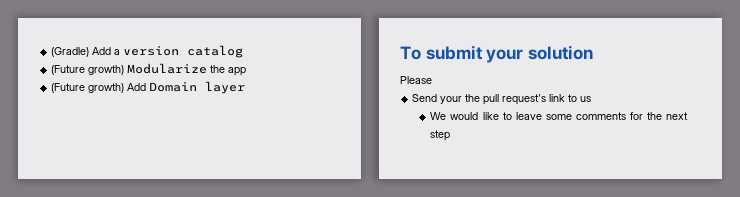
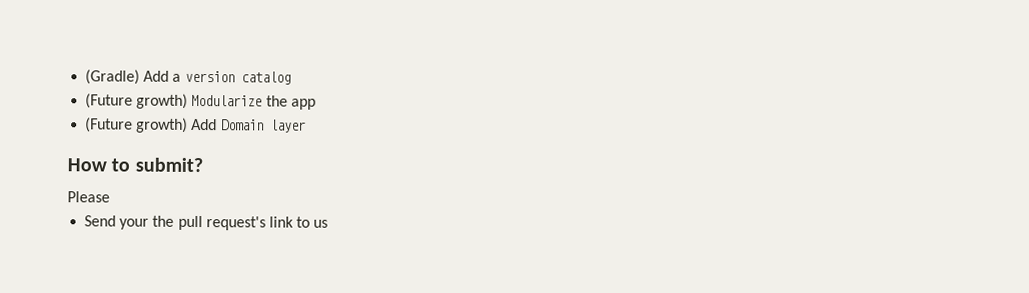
- To submit your solution
+ How to submit?
- We would like to leave some comments for the next step

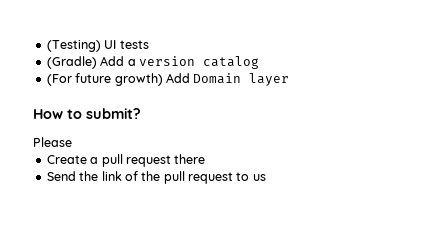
+ (Testing) UI tests
- (Future growth) Modularize the app
- (Future growth) Add Domain layer
+ (For future growth) Add Domain layer
- Send your the pull request's link to us
+ Create a pull request there
+ Send the link of the pull request to us

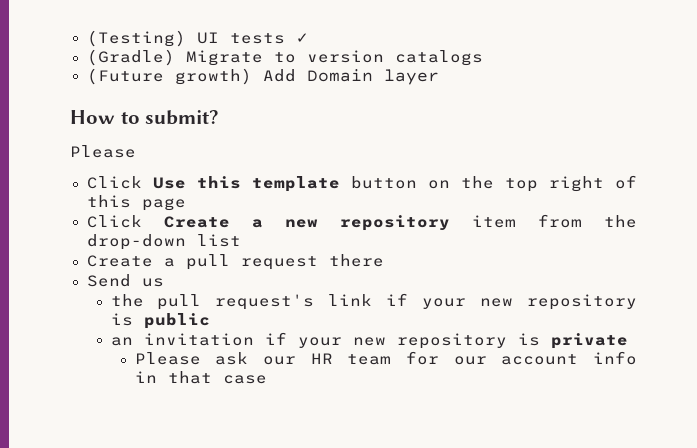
- (Testing) UI tests
+ (Testing) UI tests ✓
- (Gradle) Add a version catalog
- (For future growth) Add Domain layer
+ (Gradle) Migrate to version catalogs
+ (Future growth) Add Domain layer
+ Click Use this template button on the top right of this page
+ Click Create a new repository item from the drop-down list
- Send the link of the pull request to us
+ Send us
+ the pull request's link if your new repository is public
+ an invitation if your new repository is private
+ Please ask our HR team for our account info in that case

